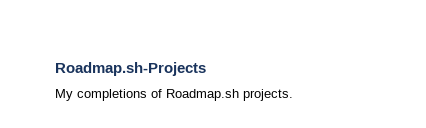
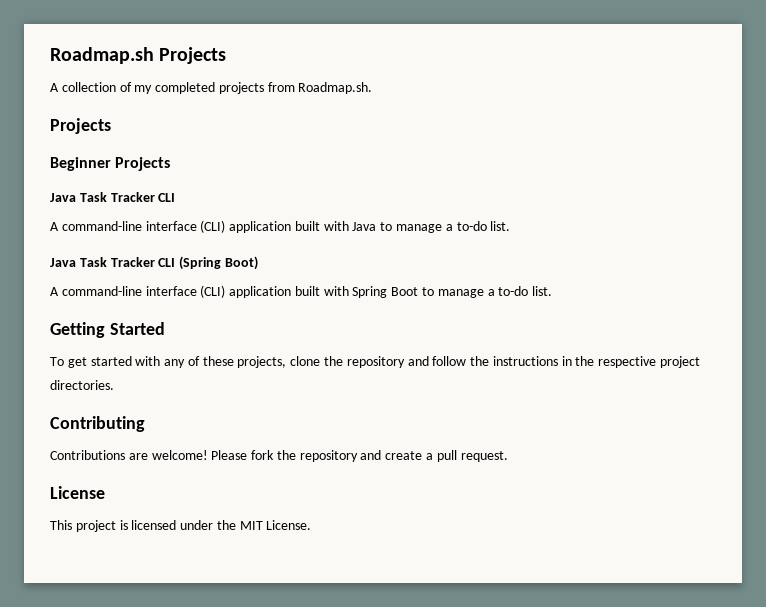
- Roadmap.sh-Projects
- My completions of Roadmap.sh projects.
+ Roadmap.sh Projects
+ A collection of my completed projects from Roadmap.sh.
+ Projects
+ Beginner Projects
+ Java Task Tracker CLI
+ A command-line interface (CLI) application built with Java to manage a to-do list.
+ Java Task Tracker CLI (Spring Boot)
+ A command-line interface (CLI) application built with Spring Boot to manage a to-do list.
+ Getting Started
+ To get started with any of these projects, clone the repository and follow the instructions in the respective project directories.
+ Contributing
+ Contributions are welcome! Please fork the repository and create a pull request.
+ License
+ This project is licensed under the MIT License.

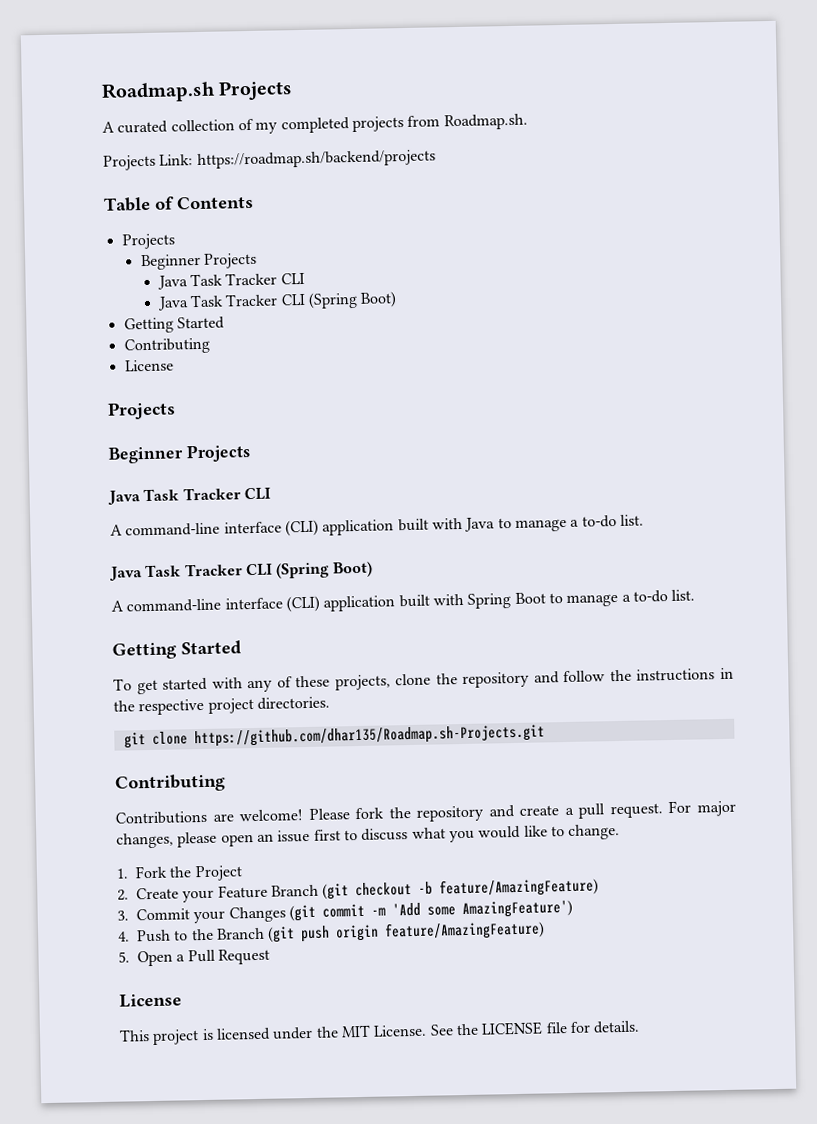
- A collection of my completed projects from Roadmap.sh.
+ A curated collection of my completed projects from Roadmap.sh.
+ Projects Link: https://roadmap.sh/backend/projects
+ Table of Contents
+ Projects
+ Beginner Projects
+ Java Task Tracker CLI
+ Java Task Tracker CLI (Spring Boot)
+ Getting Started
+ Contributing
+ License
+ git clone https://github.com/dhar135/Roadmap.sh-Projects.git
+ For major changes, please open an issue first to discuss what you would like to change.
+ 1. Fork the Project
+ 2. Create your Feature Branch (git checkout -b feature/AmazingFeature)
+ 3. Commit your Changes (git commit -m 'Add some AmazingFeature')
+ 4. Push to the Branch (git push origin feature/AmazingFeature)
+ 5. Open a Pull Request
+ See the LICENSE file for details.

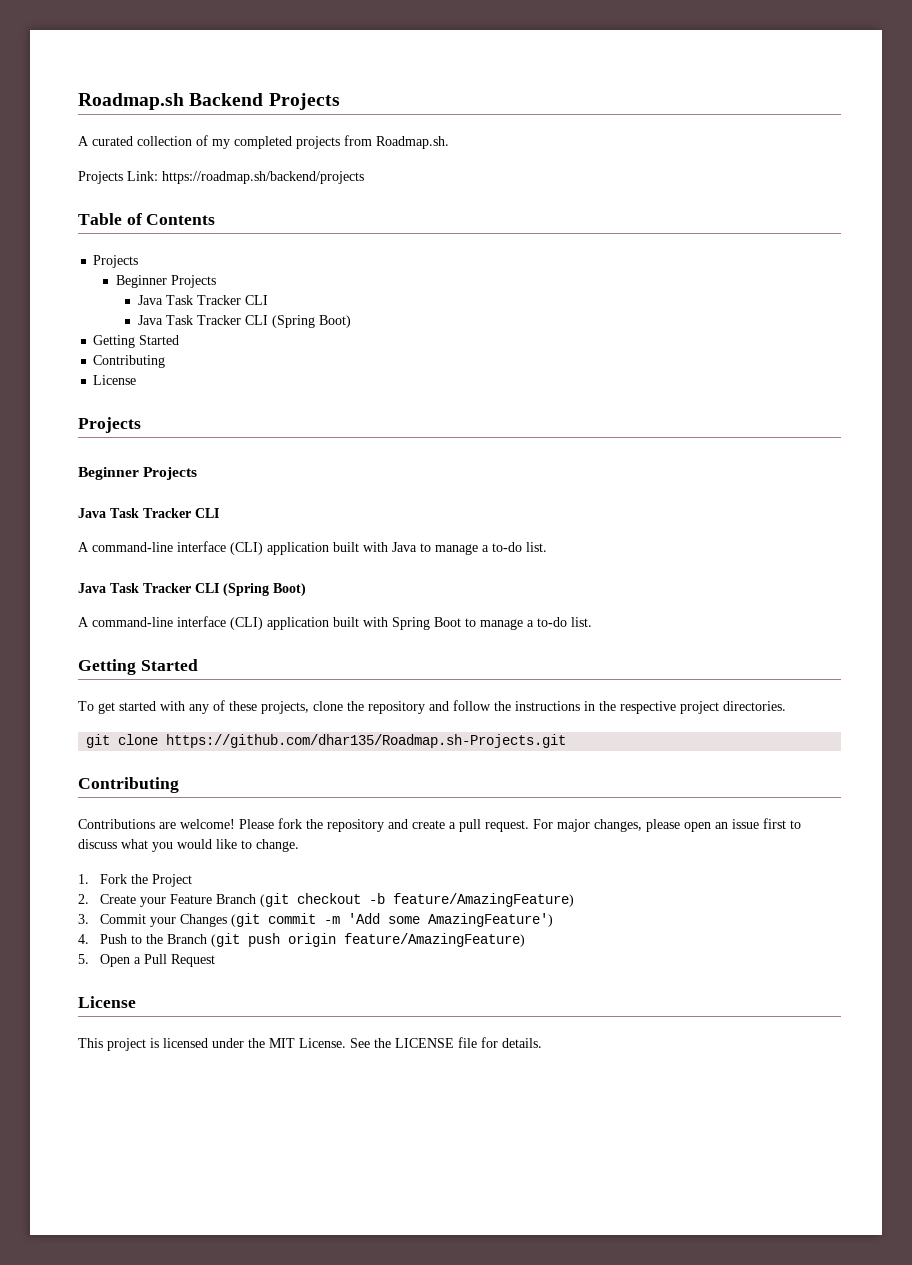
- Roadmap.sh Projects
+ Roadmap.sh Backend Projects

